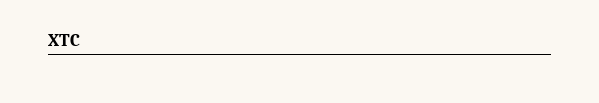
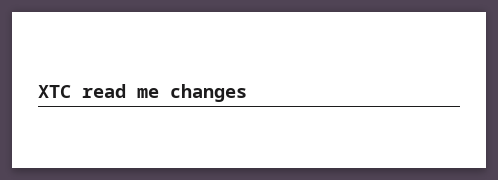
- XTC
+ XTC read me changes

